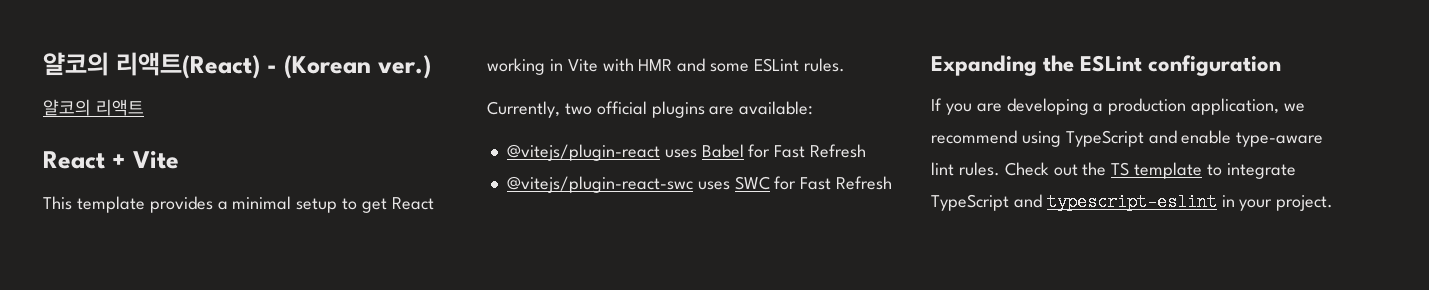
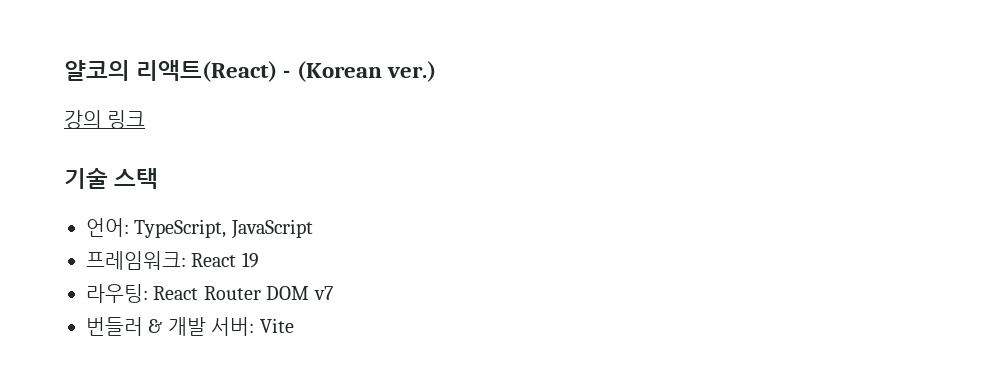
- 얄코의 리액트
- React + Vite
- This template provides a minimal setup to get React working in Vite with HMR and some ESLint rules.
- Currently, two official plugins are available:
- @vitejs/plugin-react uses Babel for Fast Refresh
- @vitejs/plugin-react-swc uses SWC for Fast Refresh
- Expanding the ESLint configuration
- If you are developing a production application, we recommend using TypeScript and enable type-aware lint rules. Check out the TS template to integrate TypeScript and typescript-eslint in your project.
+ 강의 링크
+ 기술 스택
+ 언어: TypeScript, JavaScript
+ 프레임워크: React 19
+ 라우팅: React Router DOM v7
+ 번들러 & 개발 서버: Vite

